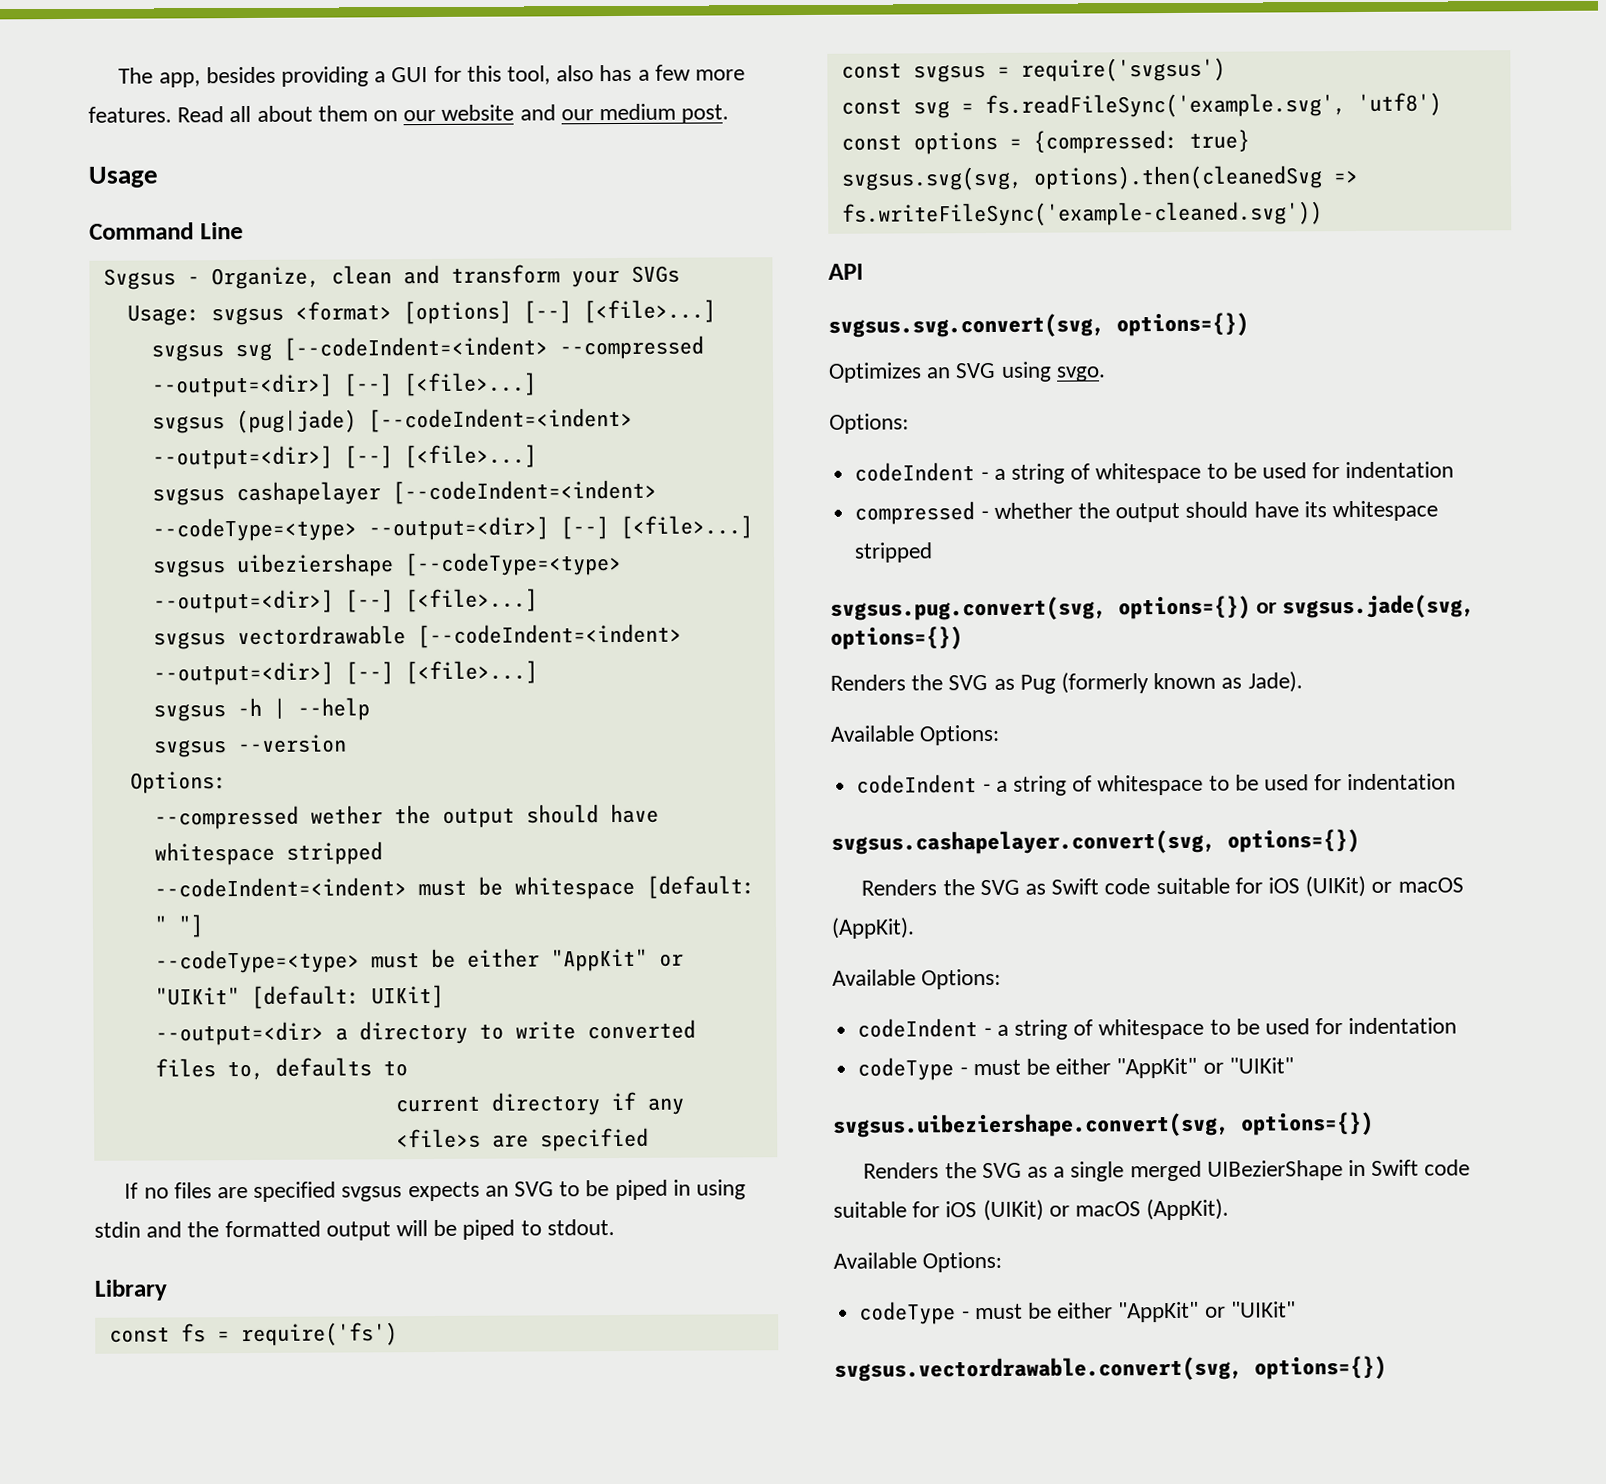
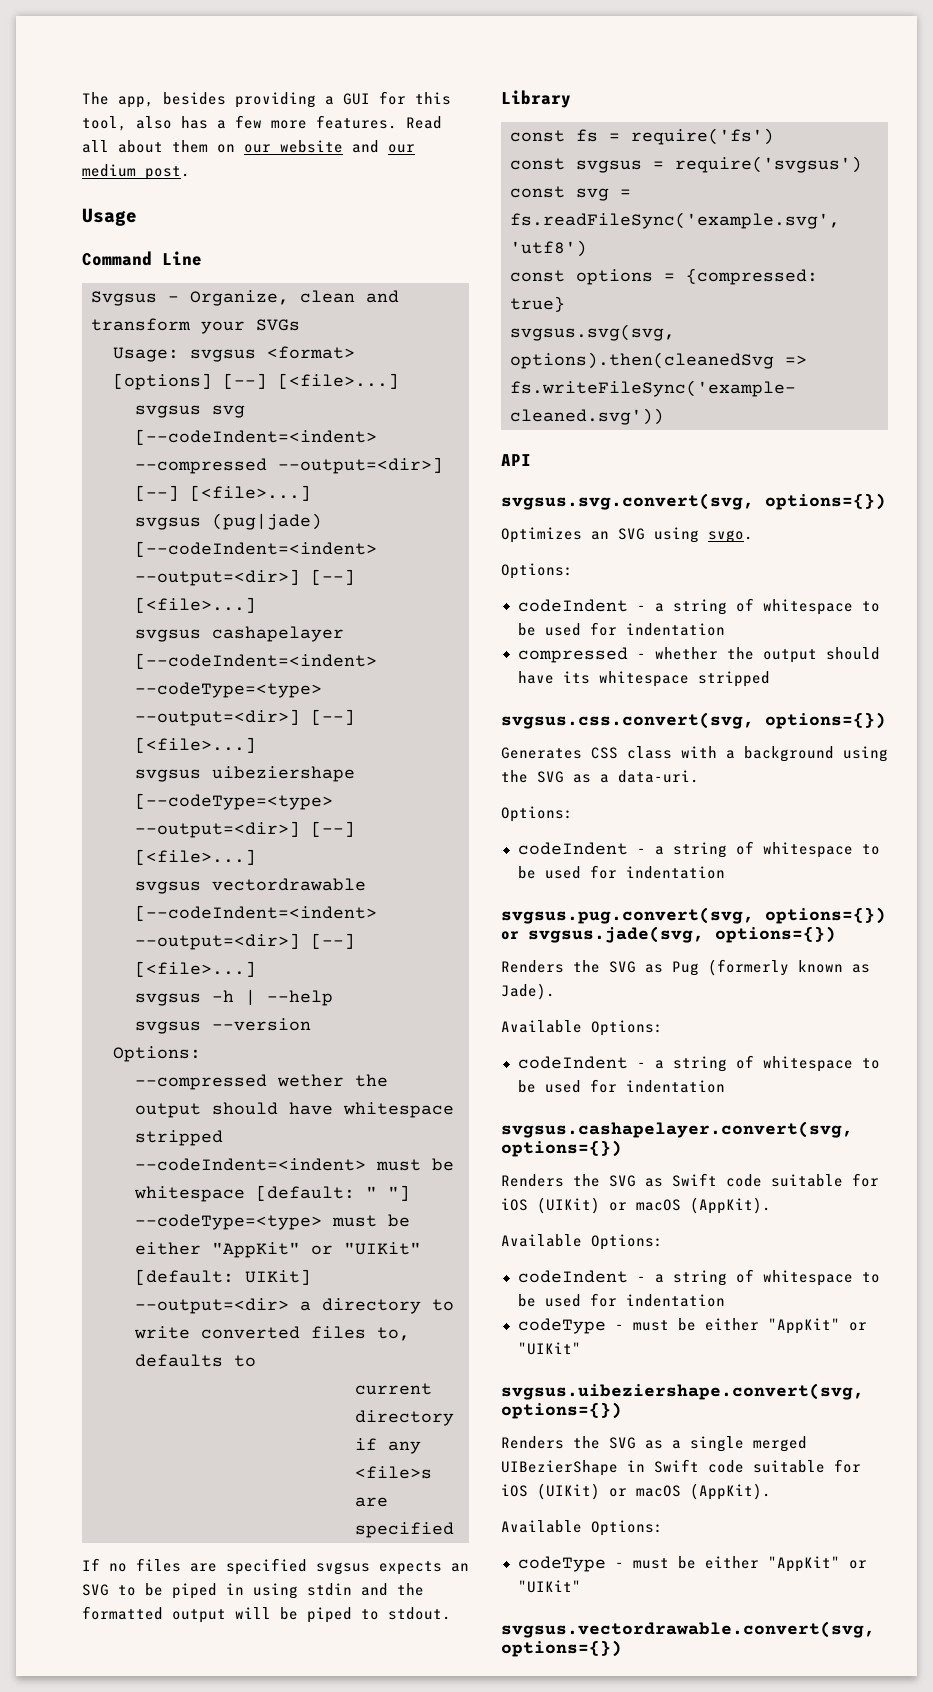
+ svgsus.css.convert(svg, options={})
+ Generates CSS class with a background using the SVG as a data-uri.
+ Options:
+ codeIndent - a string of whitespace to be used for indentation

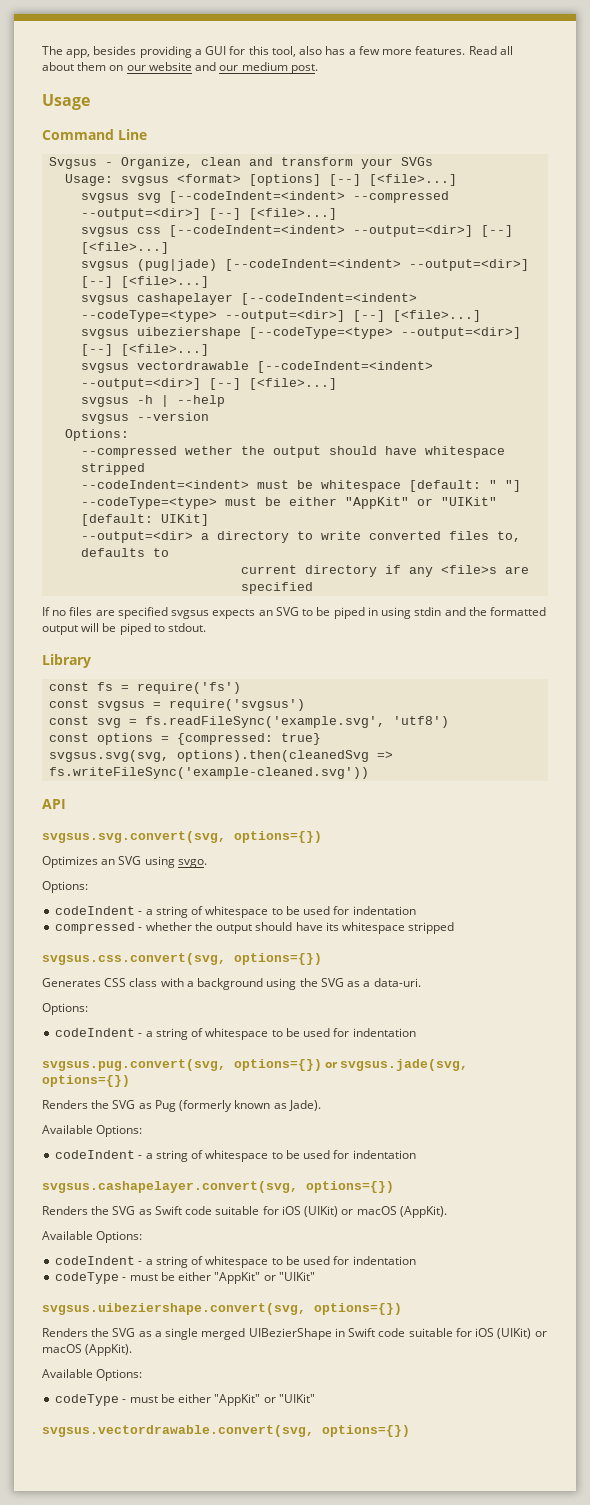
+ svgsus css [--codeIndent=<indent> --output=<dir>] [--] [<file>...]

